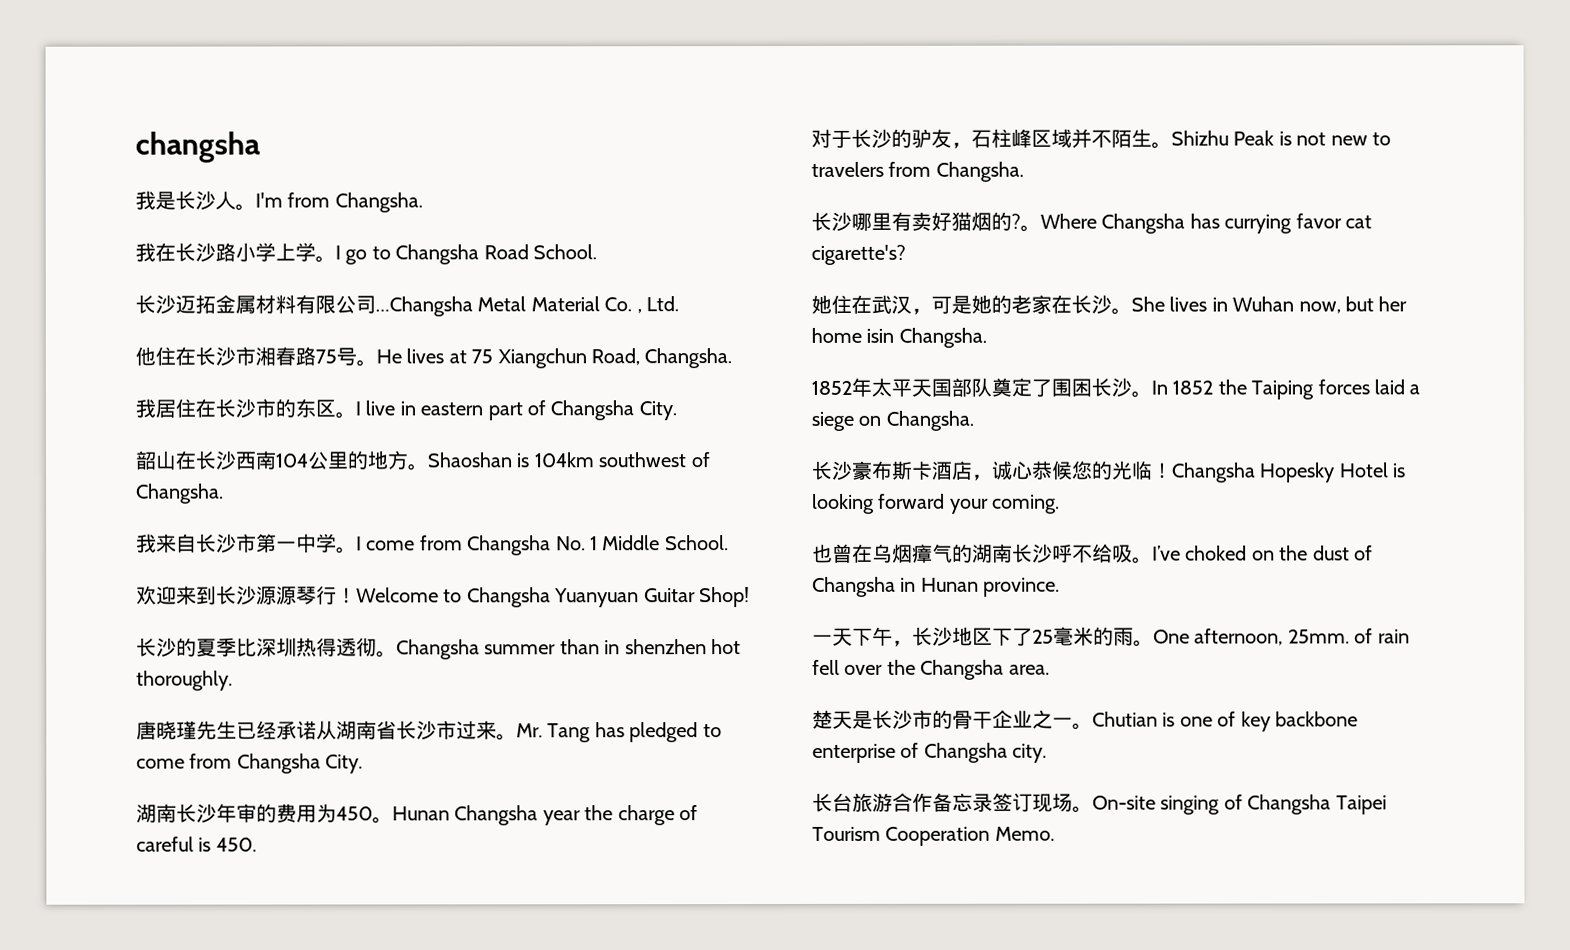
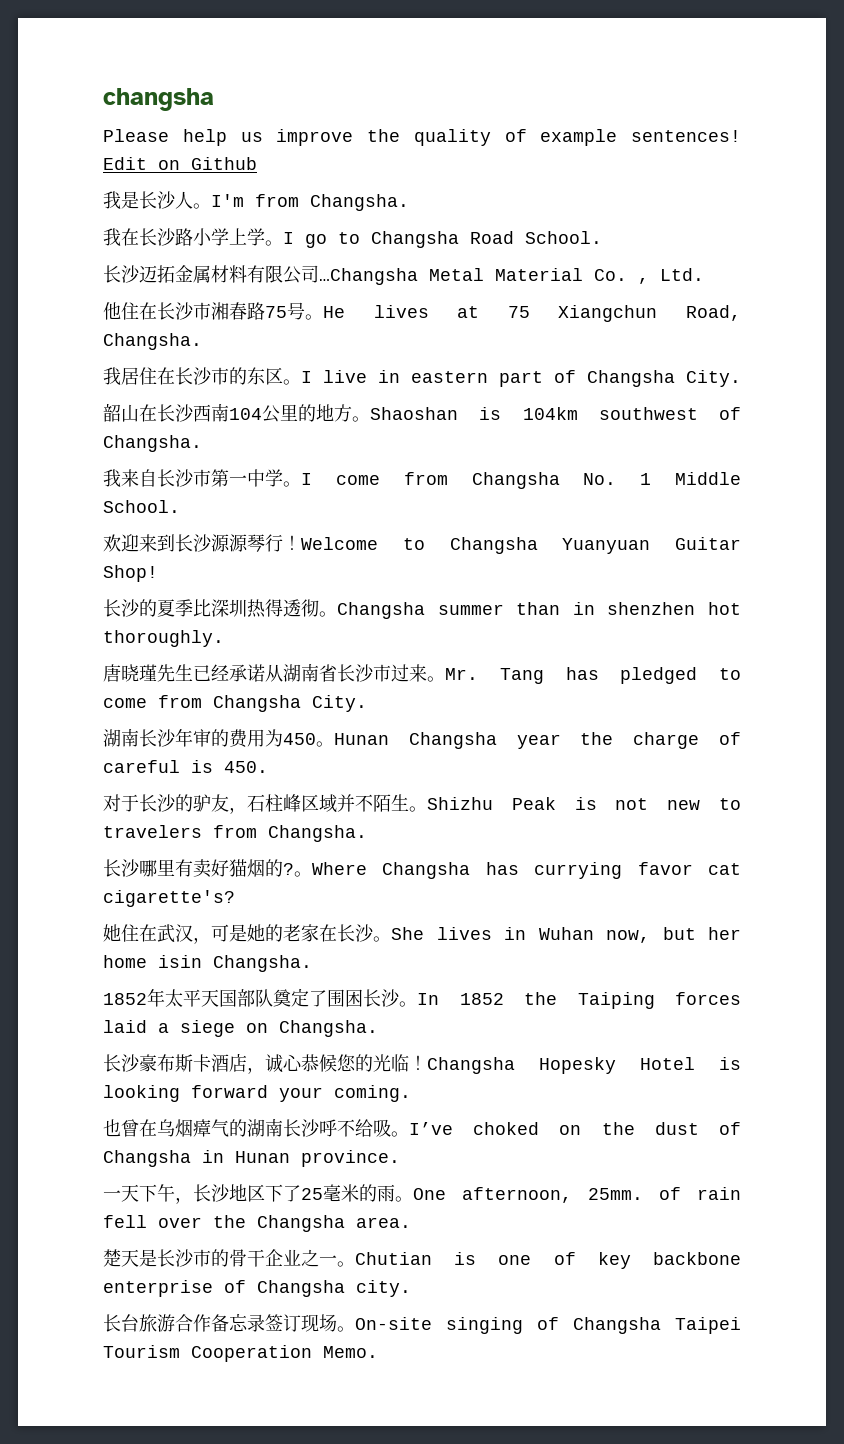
+ Please help us improve the quality of example sentences! Edit on Github

